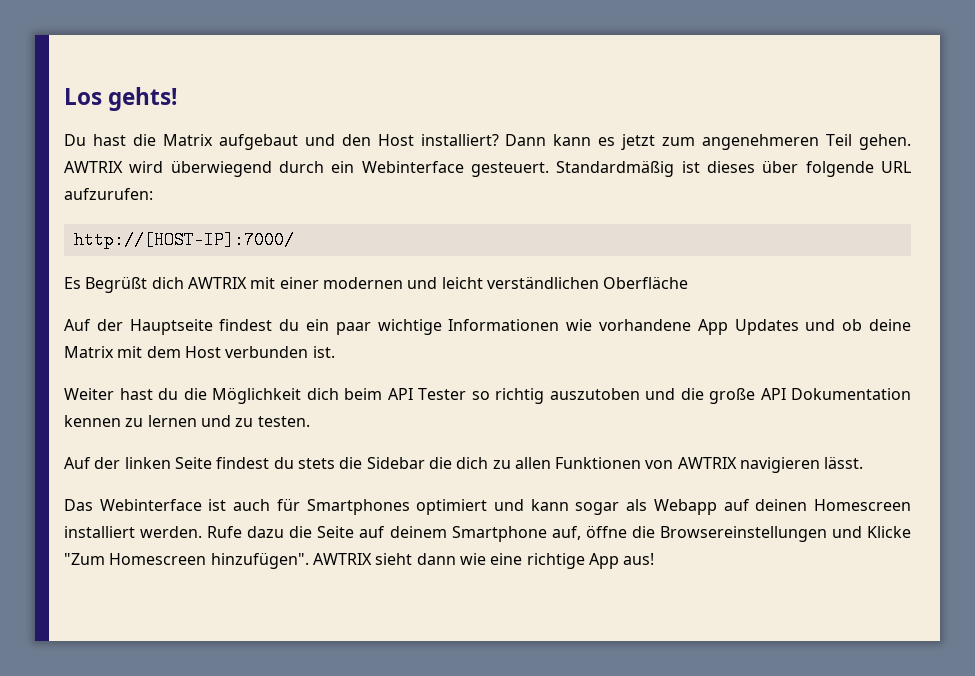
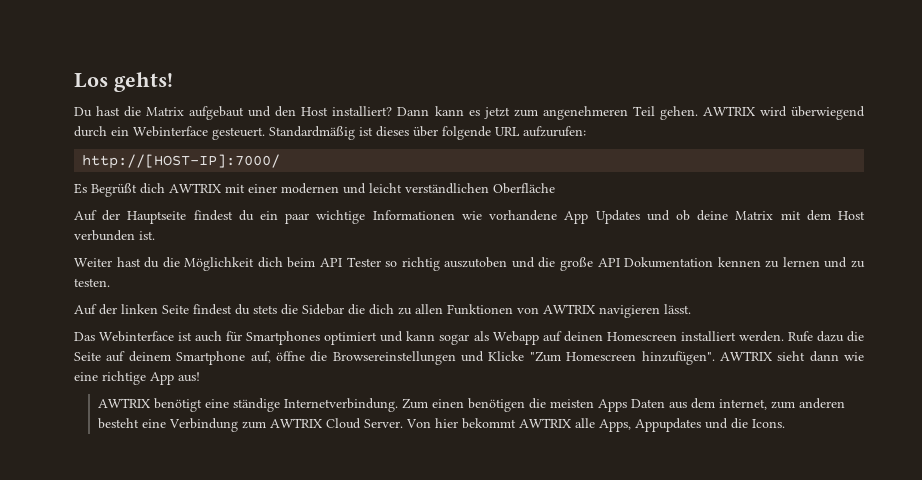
+ AWTRIX benötigt eine ständige Internetverbindung. Zum einen benötigen die meisten Apps Daten aus dem internet, zum anderen besteht eine Verbindung zum AWTRIX Cloud Server. Von hier bekommt AWTRIX alle Apps, Appupdates und die Icons.

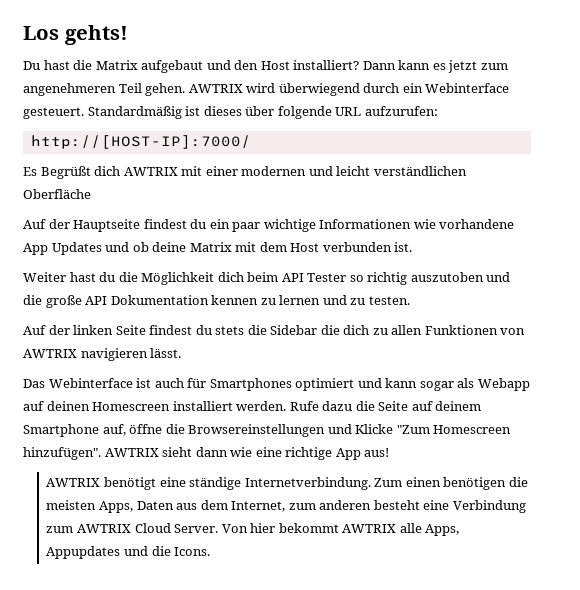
- Zum einen benötigen die meisten Apps Daten aus dem internet, zum anderen besteht eine Verbindung zum AWTRIX Cloud Server.
+ Zum einen benötigen die meisten Apps, Daten aus dem Internet, zum anderen besteht eine Verbindung zum AWTRIX Cloud Server.

